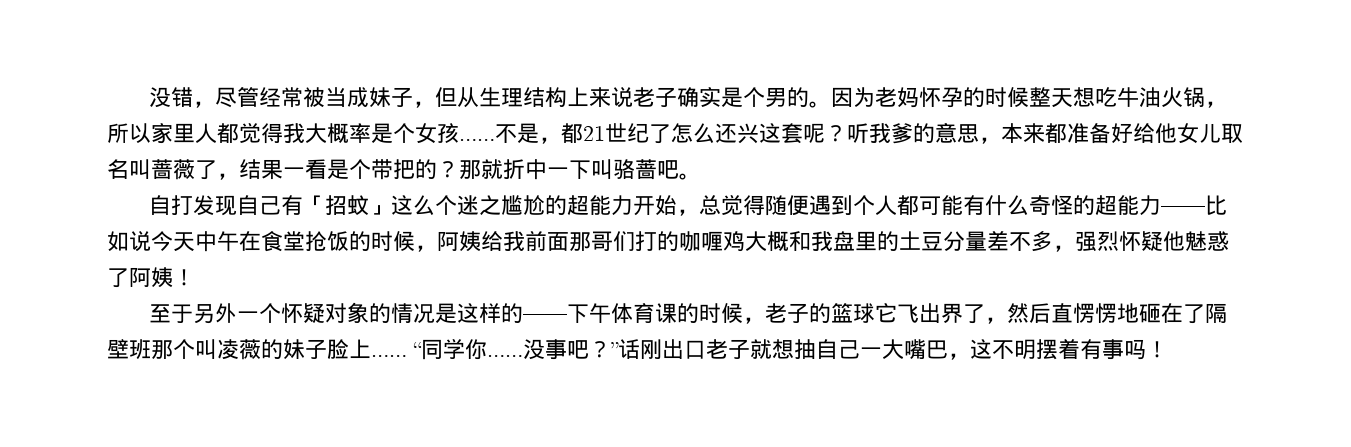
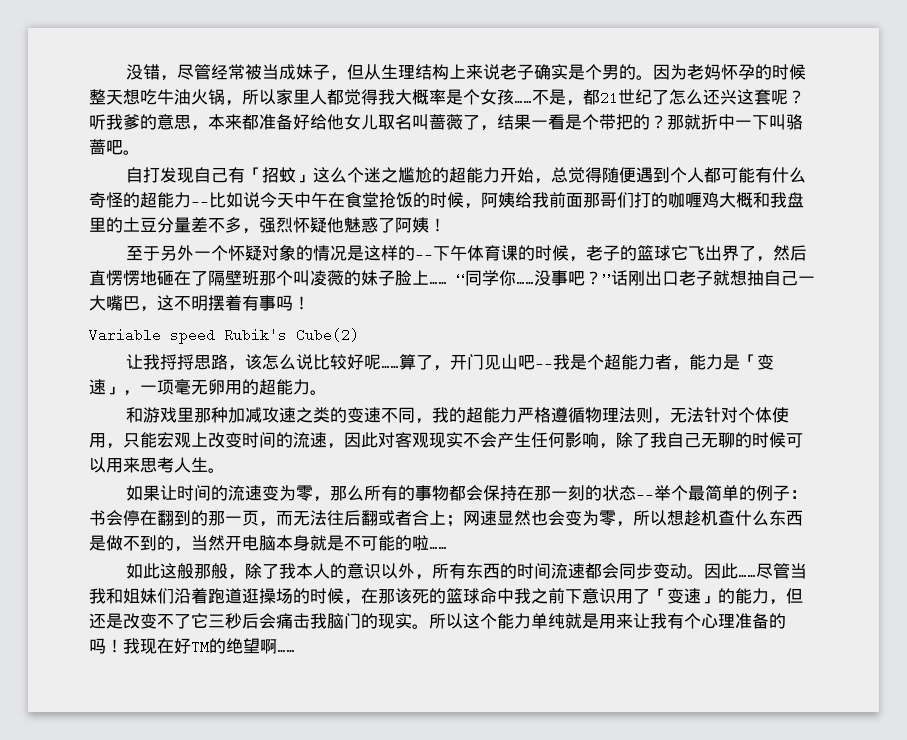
+ Variable speed Rubik's Cube(2)
+ 让我捋捋思路，该怎么说比较好呢……算了，开门见山吧——我是个超能力者，能力是「变速」，一项毫无卵用的超能力。
+ 和游戏里那种加减攻速之类的变速不同，我的超能力严格遵循物理法则，无法针对个体使用，只能宏观上改变时间的流速，因此对客观现实不会产生任何影响，除了我自己无聊的时候可以用来思考人生。
+ 如果让时间的流速变为零，那么所有的事物都会保持在那一刻的状态——举个最简单的例子：书会停在翻到的那一页，而无法往后翻或者合上；网速显然也会变为零，所以想趁机查什么东西是做不到的，当然开电脑本身就是不可能的啦……
+ 如此这般那般，除了我本人的意识以外，所有东西的时间流速都会同步变动。因此……尽管当我和姐妹们沿着跑道逛操场的时候，在那该死的篮球命中我之前下意识用了「变速」的能力，但还是改变不了它三秒后会痛击我脑门的现实。所以这个能力单纯就是用来让我有个心理准备的吗！我现在好TM的绝望啊……

